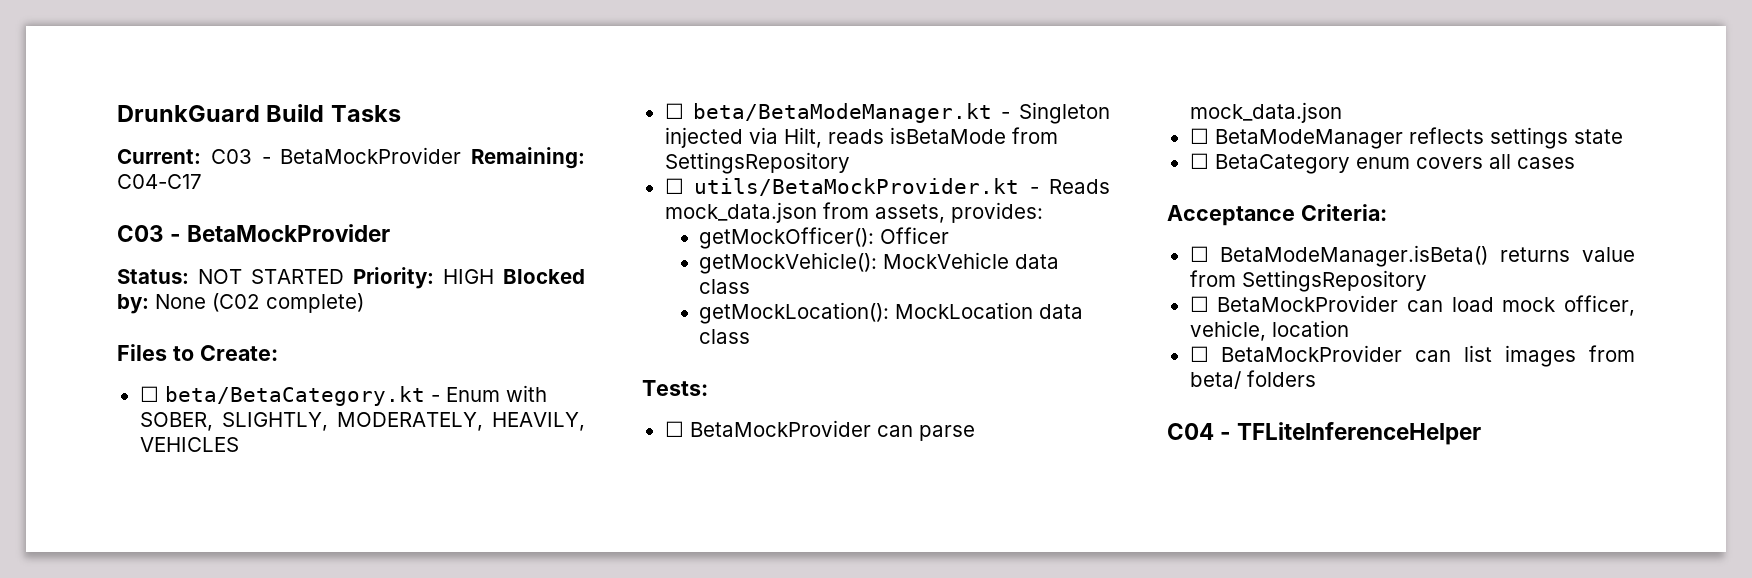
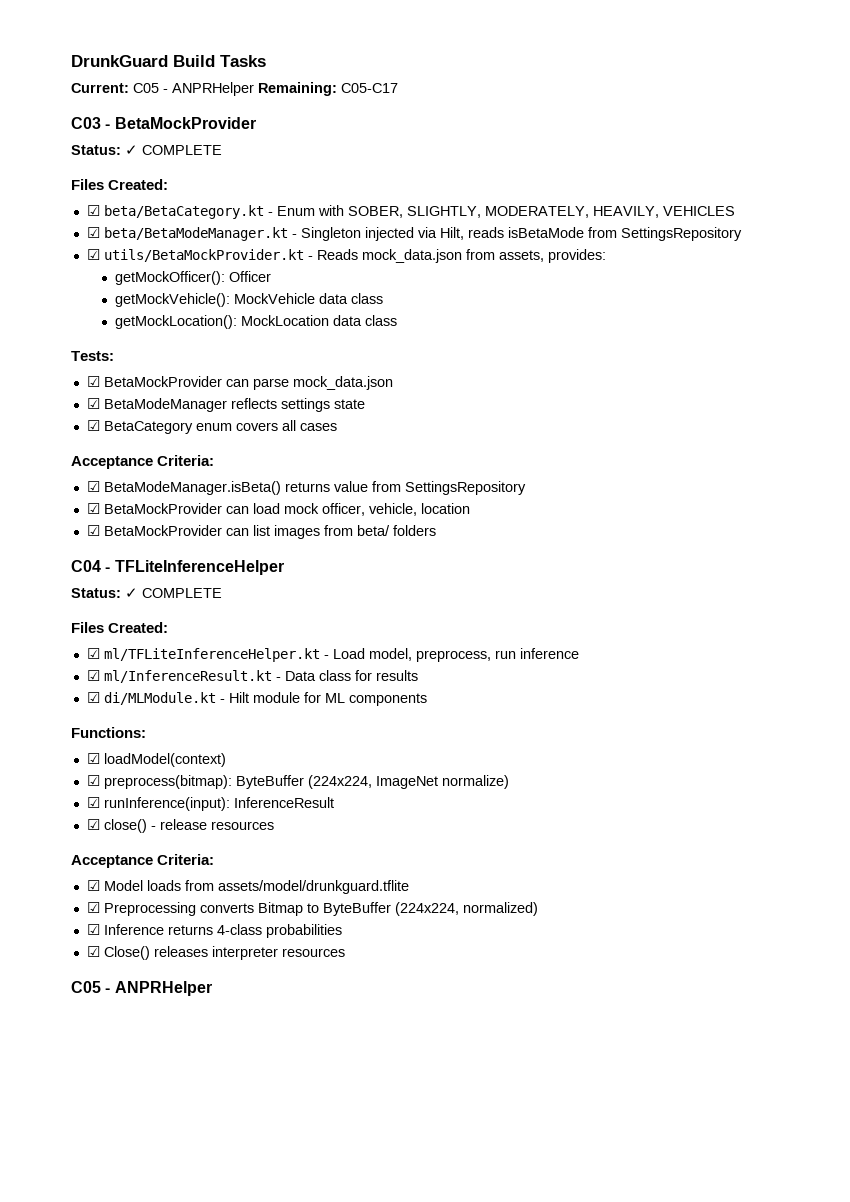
- Current: C03 - BetaMockProvider Remaining: C04-C17
+ Current: C05 - ANPRHelper Remaining: C05-C17
  C03 - BetaMockProvider
- Status: NOT STARTED Priority: HIGH Blocked by: None (C02 complete)
- Files to Create:
- ☐ beta/BetaCategory.kt - Enum with SOBER, SLIGHTLY, MODERATELY, HEAVILY, VEHICLES
+ Status: ✓ COMPLETE
+ Files Created:
+ ☑ beta/BetaCategory.kt - Enum with SOBER, SLIGHTLY, MODERATELY, HEAVILY, VEHICLES
- ☐ beta/BetaModeManager.kt - Singleton injected via Hilt, reads isBetaMode from SettingsRepository
+ ☑ beta/BetaModeManager.kt - Singleton injected via Hilt, reads isBetaMode from SettingsRepository
- ☐ utils/BetaMockProvider.kt - Reads mock_data.json from assets, provides:
+ ☑ utils/BetaMockProvider.kt - Reads mock_data.json from assets, provides:
- ☐ BetaMockProvider can parse mock_data.json
+ ☑ BetaMockProvider can parse mock_data.json
- ☐ BetaModeManager reflects settings state
+ ☑ BetaModeManager reflects settings state
- ☐ BetaCategory enum covers all cases
+ ☑ BetaCategory enum covers all cases
- ☐ BetaModeManager.isBeta() returns value from SettingsRepository
+ ☑ BetaModeManager.isBeta() returns value from SettingsRepository
- ☐ BetaMockProvider can load mock officer, vehicle, location
+ ☑ BetaMockProvider can load mock officer, vehicle, location
- ☐ BetaMockProvider can list images from beta/ folders
+ ☑ BetaMockProvider can list images from beta/ folders
  C04 - TFLiteInferenceHelper
+ Status: ✓ COMPLETE
+ Files Created:
+ ☑ ml/TFLiteInferenceHelper.kt - Load model, preprocess, run inference
+ ☑ ml/InferenceResult.kt - Data class for results
+ ☑ di/MLModule.kt - Hilt module for ML components
+ Functions:
+ ☑ loadModel(context)
+ ☑ preprocess(bitmap): ByteBuffer (224x224, ImageNet normalize)
+ ☑ runInference(input): InferenceResult
+ ☑ close() - release resources
+ Acceptance Criteria:
+ ☑ Model loads from assets/model/drunkguard.tflite
+ ☑ Preprocessing converts Bitmap to ByteBuffer (224x224, normalized)
+ ☑ Inference returns 4-class probabilities
+ ☑ Close() releases interpreter resources
+ C05 - ANPRHelper

